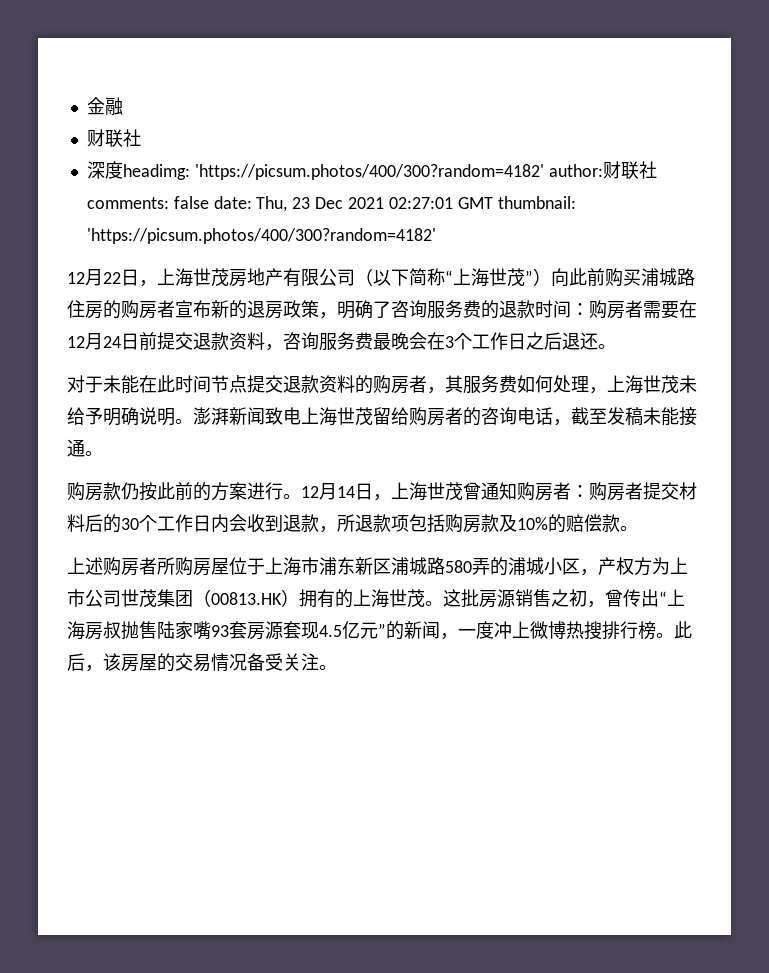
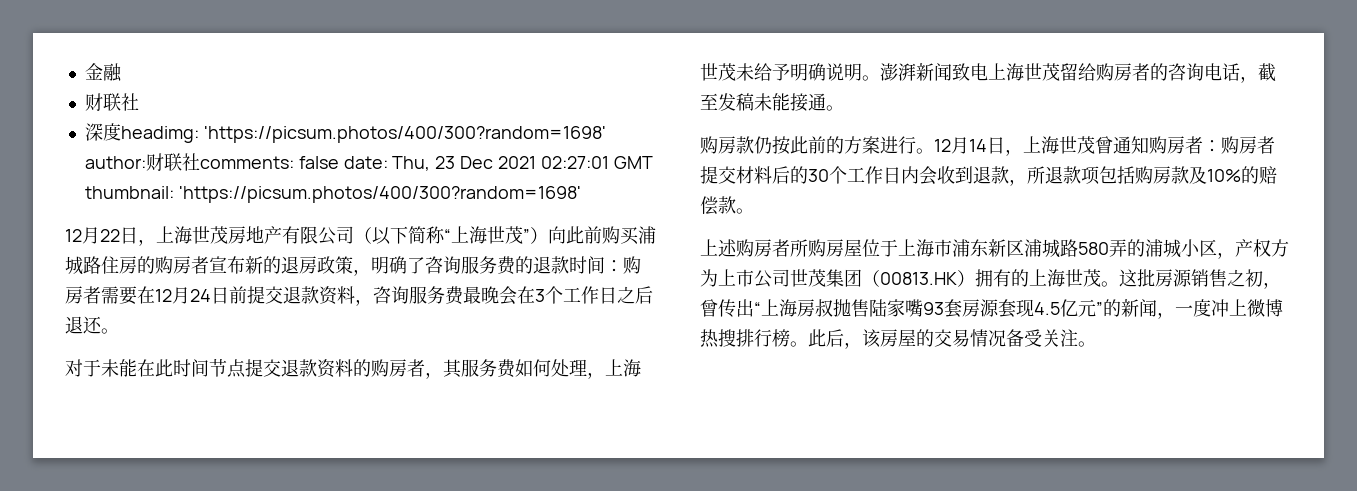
- 深度headimg: 'https://picsum.photos/400/300?random=4182' author:财联社comments: false date: Thu, 23 Dec 2021 02:27:01 GMT thumbnail: 'https://picsum.photos/400/300?random=4182'
+ 深度headimg: 'https://picsum.photos/400/300?random=1698' author:财联社comments: false date: Thu, 23 Dec 2021 02:27:01 GMT thumbnail: 'https://picsum.photos/400/300?random=1698'

